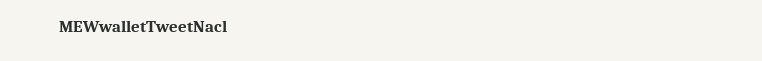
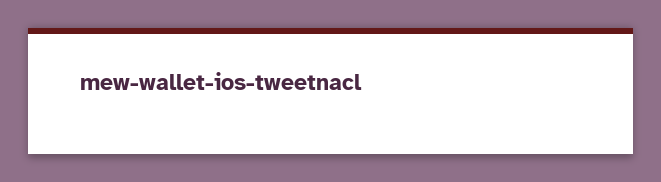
- MEWwalletTweetNacl
+ mew-wallet-ios-tweetnacl

